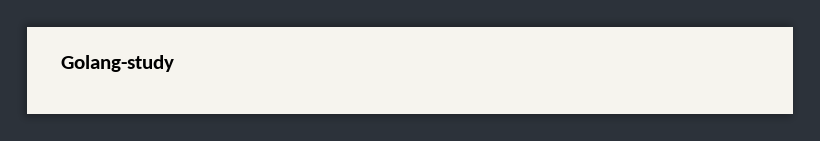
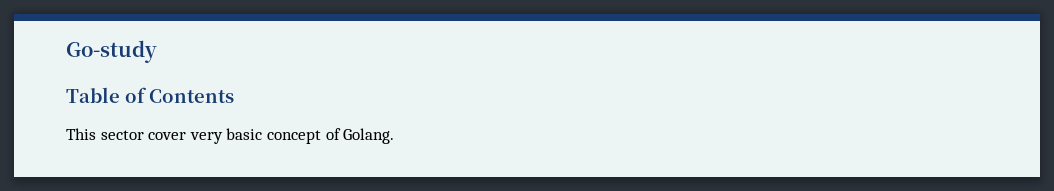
- Golang-study
+ Go-study
+ Table of Contents
+ This sector cover very basic concept of Golang.

